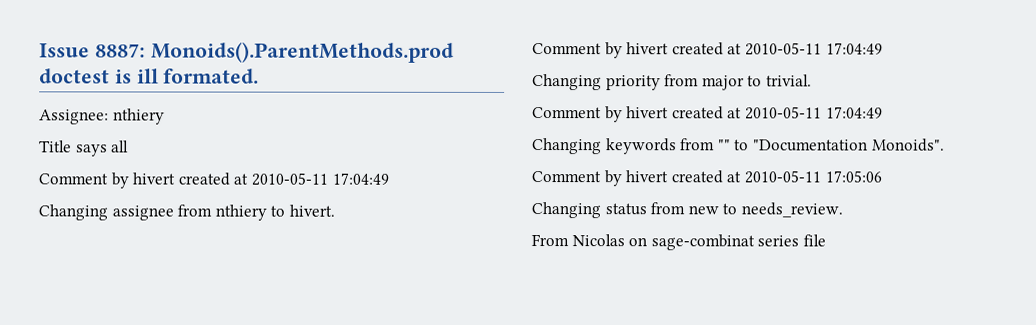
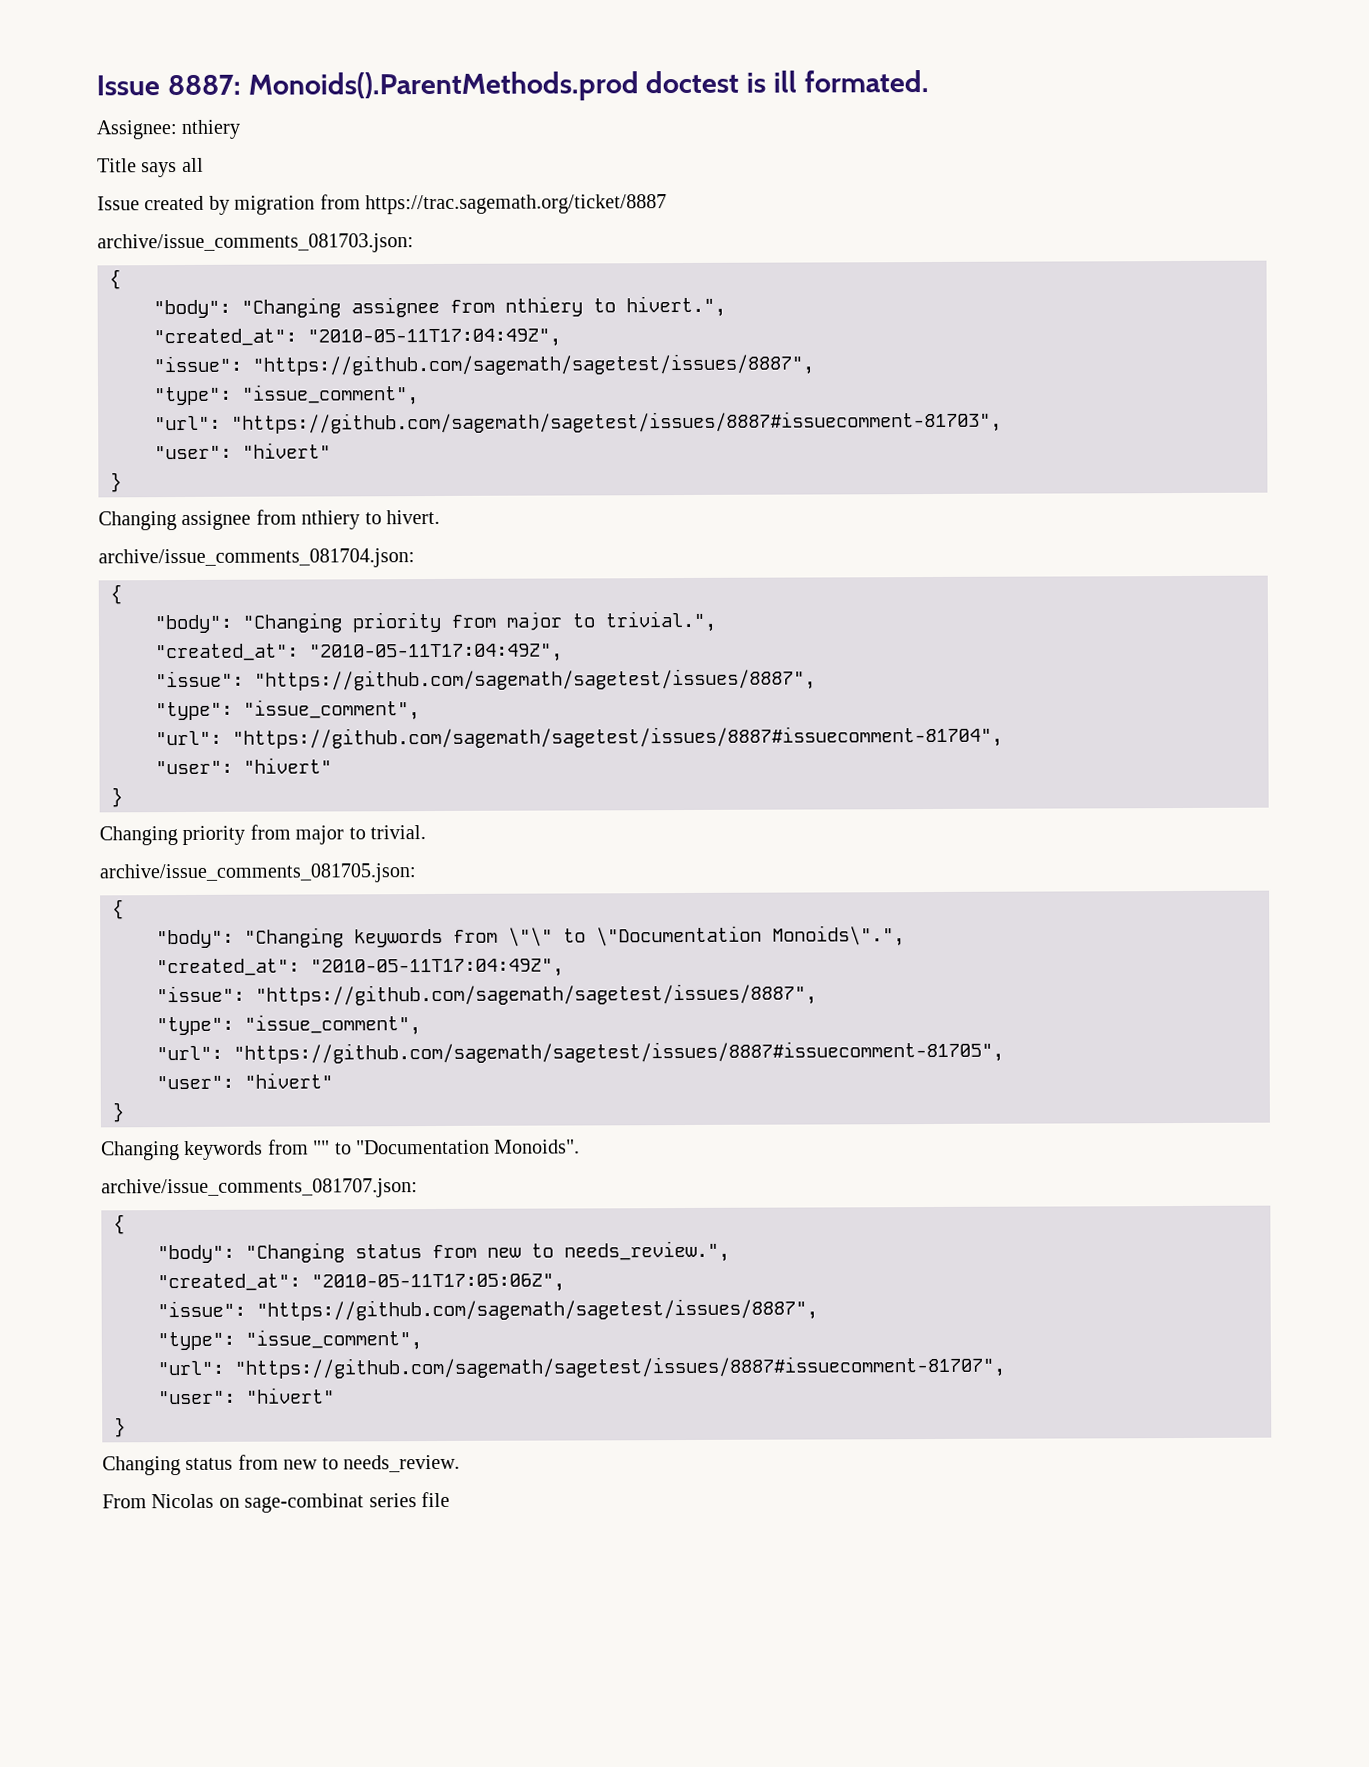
  Title says all
- Comment by hivert created at 2010-05-11 17:04:49
+ Issue created by migration from https://trac.sagemath.org/ticket/8887
+ archive/issue_comments_081703.json:
+ {
+ "body": "Changing assignee from nthiery to hivert.",
+ "created_at": "2010-05-11T17:04:49Z",
+ "issue": "https://github.com/sagemath/sagetest/issues/8887",
+ "type": "issue_comment",
+ "url": "https://github.com/sagemath/sagetest/issues/8887#issuecomment-81703",
+ "user": "hivert"
+ }
  Changing assignee from nthiery to hivert.
- Comment by hivert created at 2010-05-11 17:04:49
+ archive/issue_comments_081704.json:
+ {
+ "body": "Changing priority from major to trivial.",
+ "created_at": "2010-05-11T17:04:49Z",
+ "issue": "https://github.com/sagemath/sagetest/issues/8887",
+ "type": "issue_comment",
+ "url": "https://github.com/sagemath/sagetest/issues/8887#issuecomment-81704",
+ "user": "hivert"
+ }
  Changing priority from major to trivial.
- Comment by hivert created at 2010-05-11 17:04:49
+ archive/issue_comments_081705.json:
+ {
+ "body": "Changing keywords from \"\" to \"Documentation Monoids\".",
+ "created_at": "2010-05-11T17:04:49Z",
+ "issue": "https://github.com/sagemath/sagetest/issues/8887",
+ "type": "issue_comment",
+ "url": "https://github.com/sagemath/sagetest/issues/8887#issuecomment-81705",
+ "user": "hivert"
+ }
- Comment by hivert created at 2010-05-11 17:05:06
+ archive/issue_comments_081707.json:
+ {
+ "body": "Changing status from new to needs_review.",
+ "created_at": "2010-05-11T17:05:06Z",
+ "issue": "https://github.com/sagemath/sagetest/issues/8887",
+ "type": "issue_comment",
+ "url": "https://github.com/sagemath/sagetest/issues/8887#issuecomment-81707",
+ "user": "hivert"
+ }

